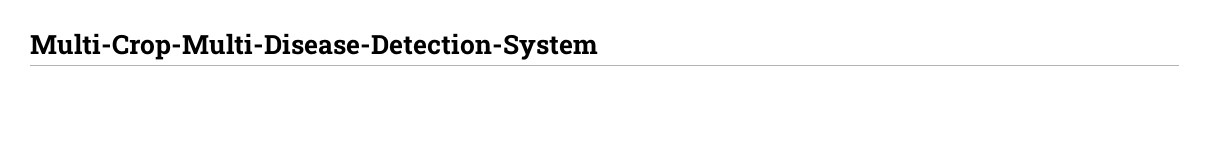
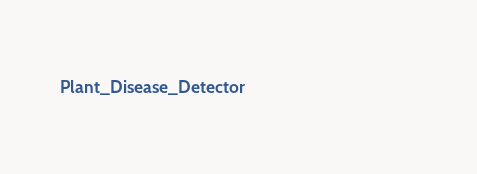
- Multi-Crop-Multi-Disease-Detection-System
+ Plant_Disease_Detector

